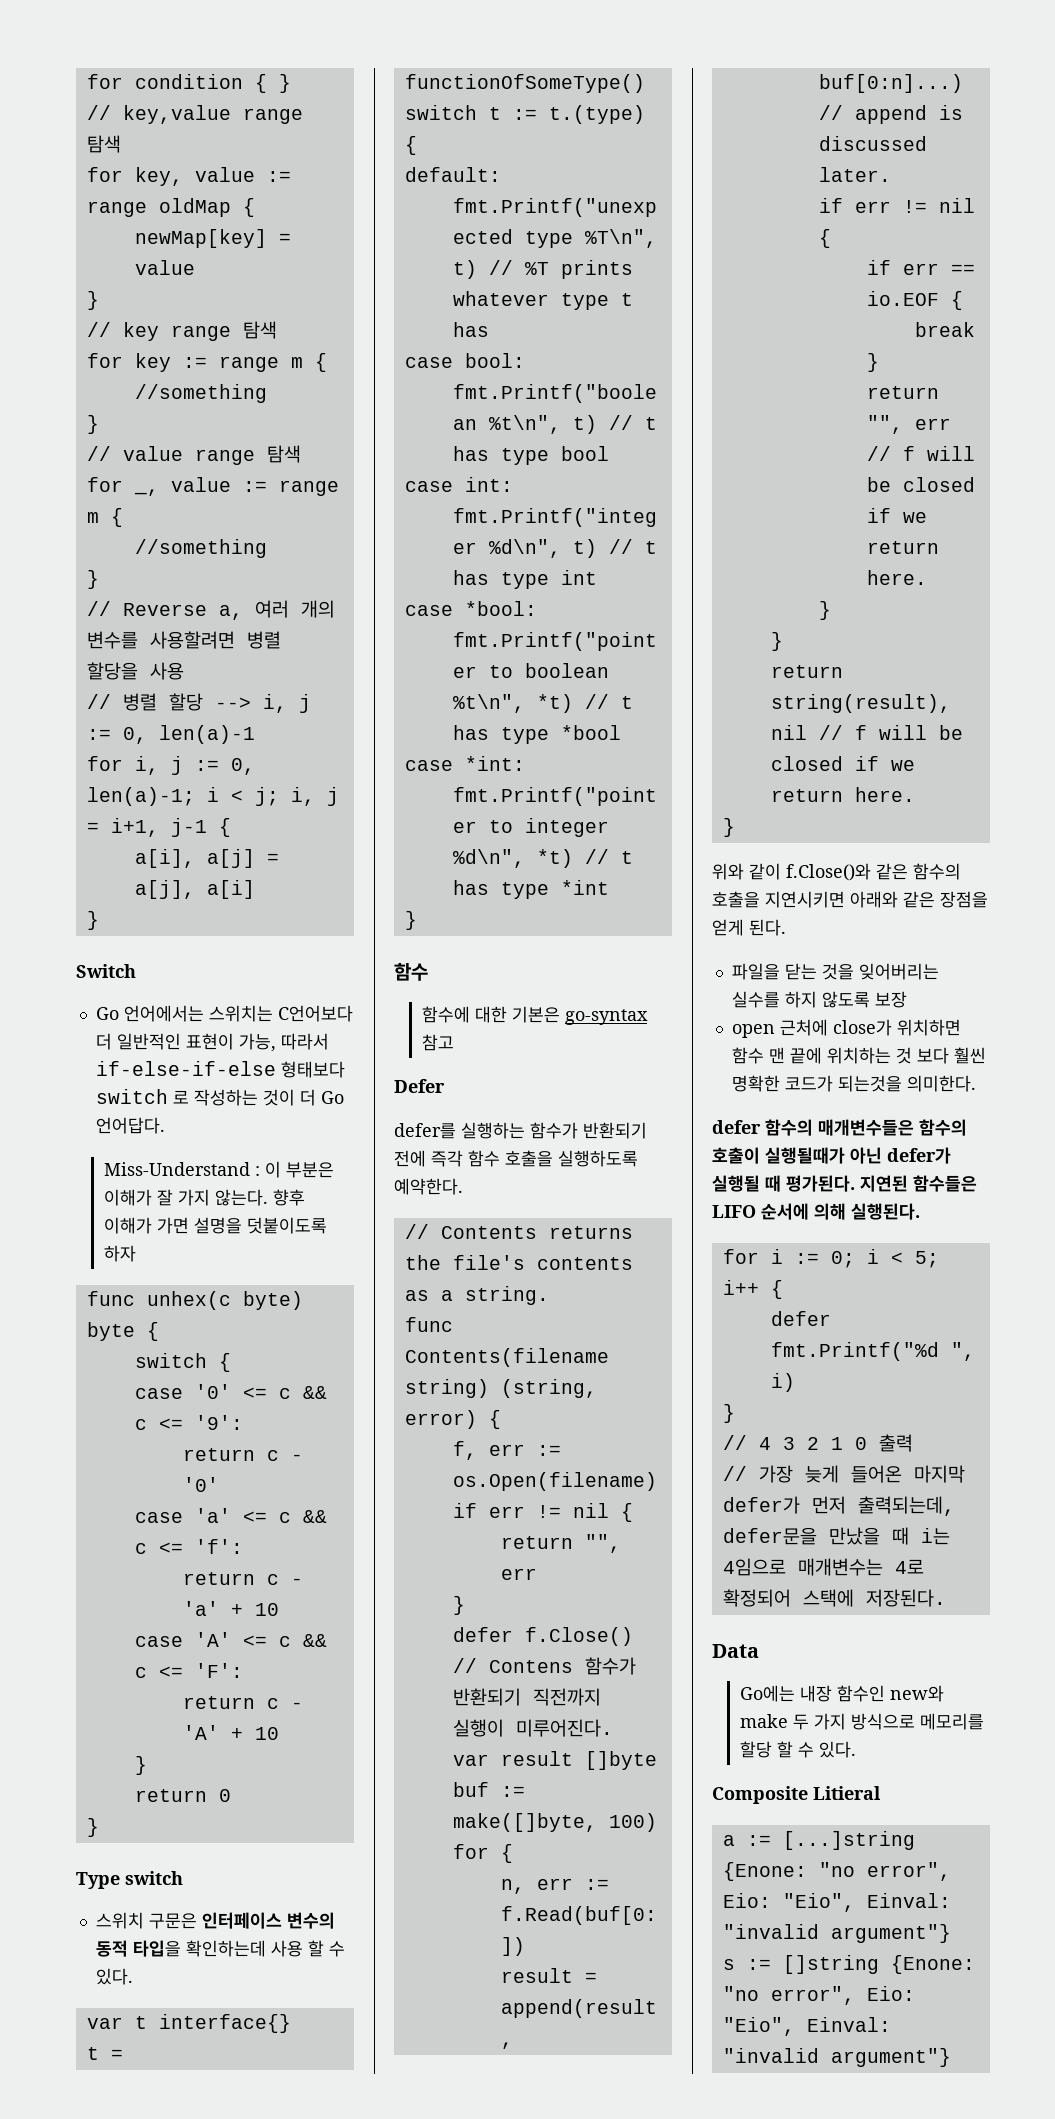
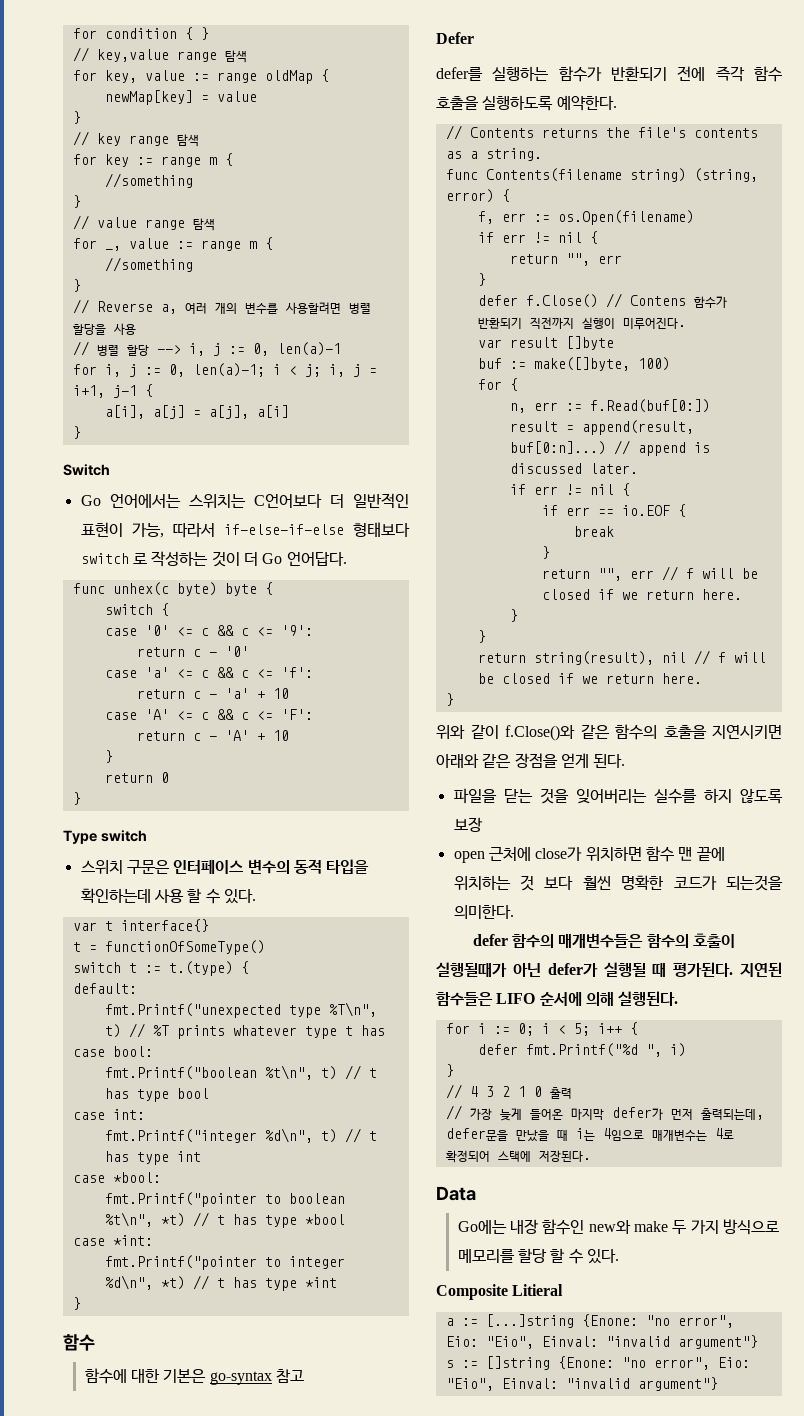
- Miss-Understand : 이 부분은 이해가 잘 가지 않는다. 향후 이해가 가면 설명을 덧붙이도록 하자

